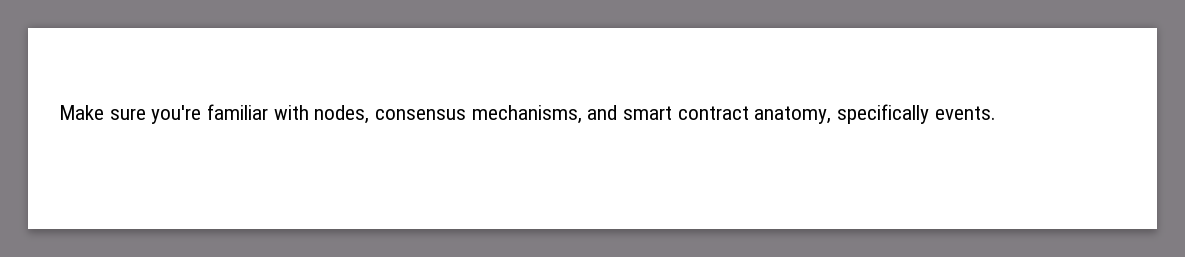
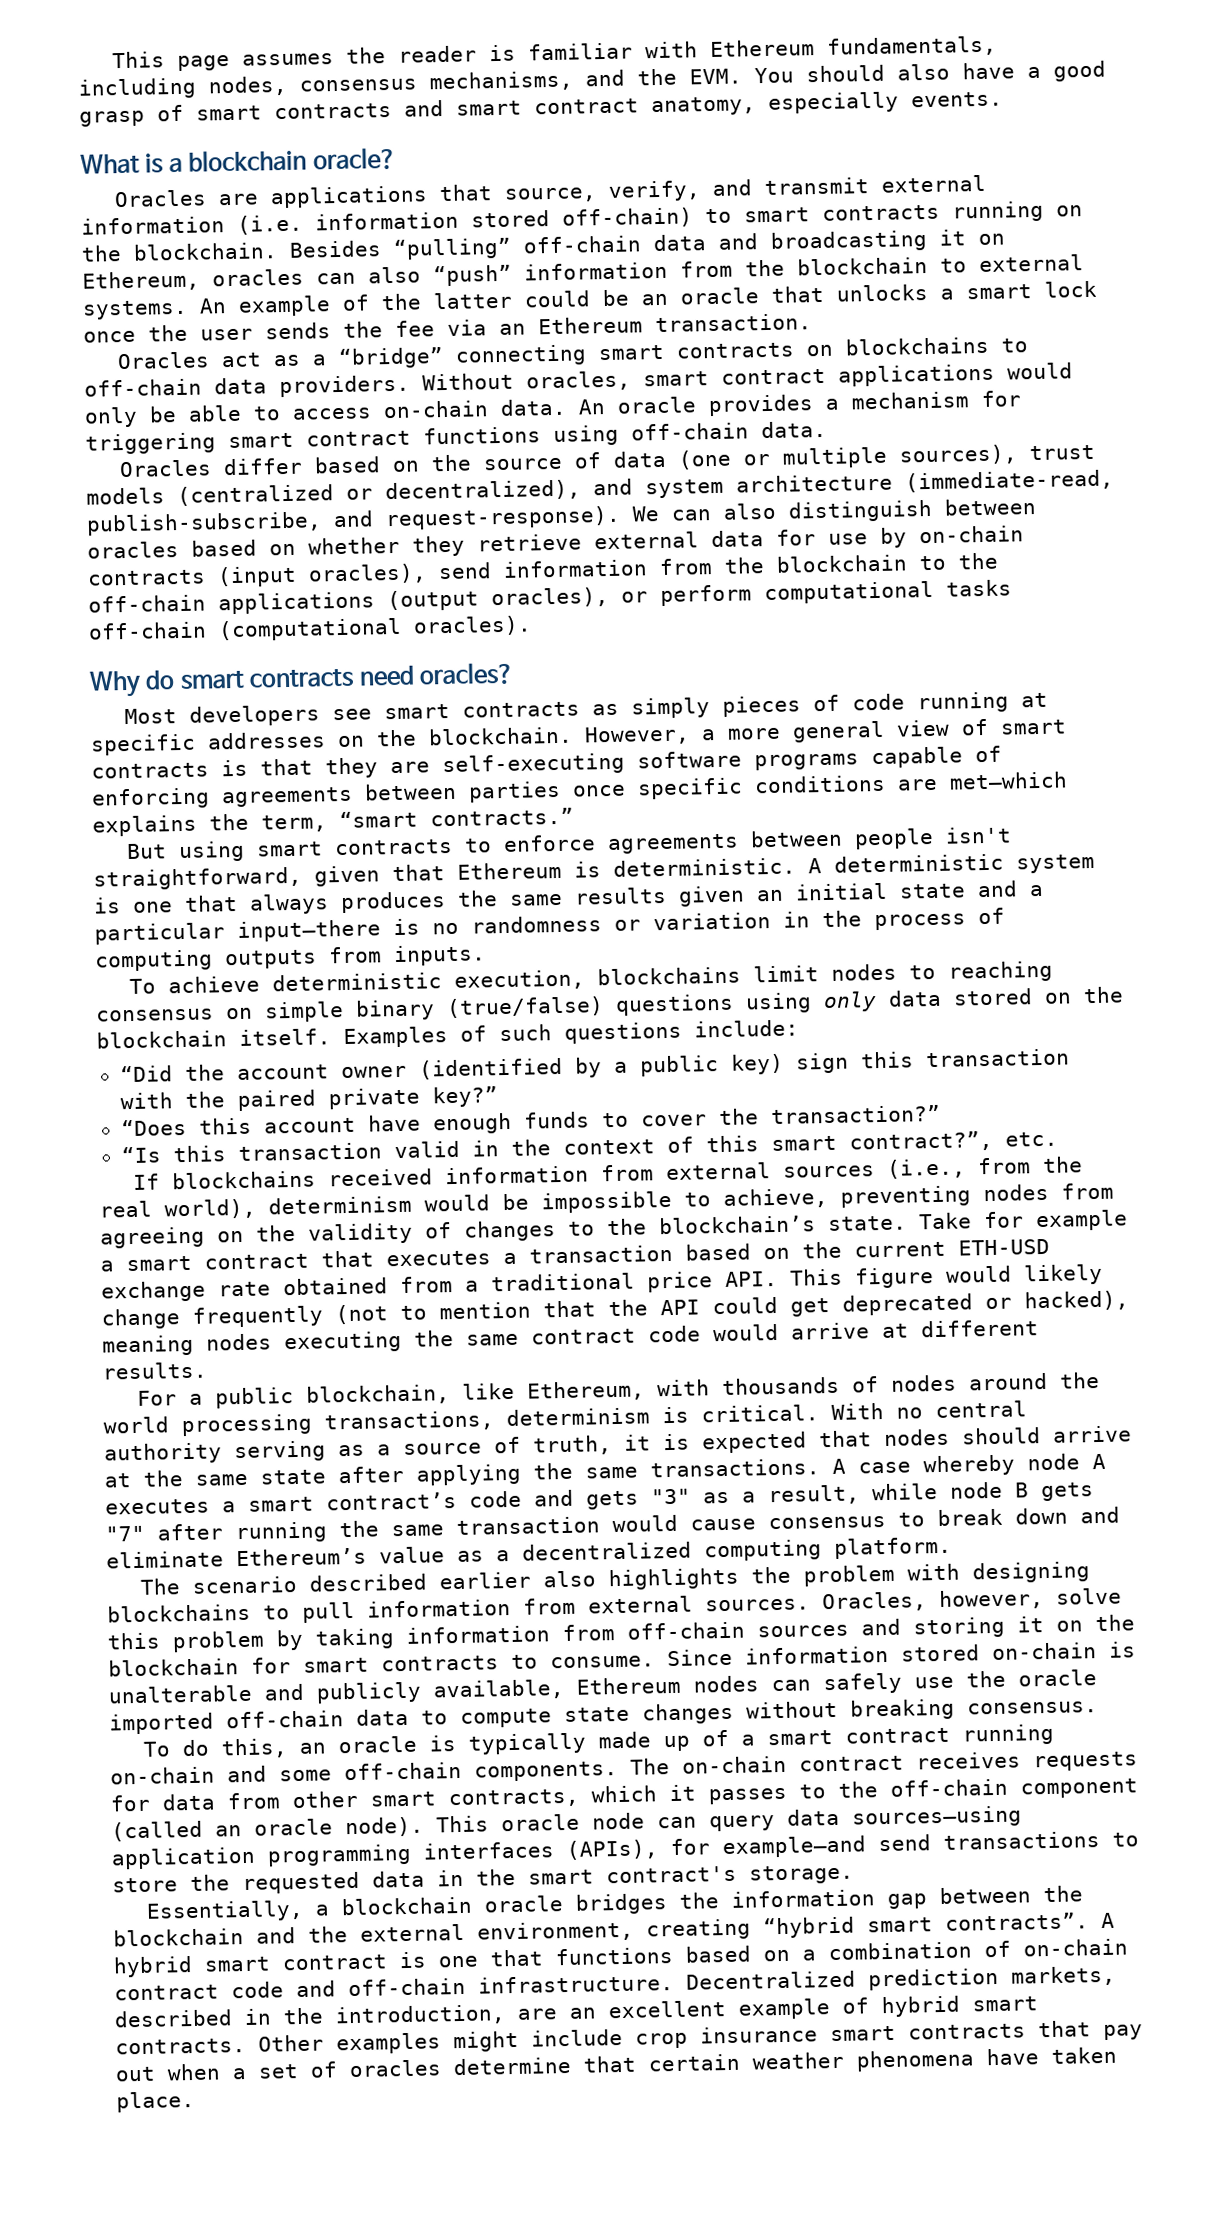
- Make sure you're familiar with nodes, consensus mechanisms, and smart contract anatomy, specifically events.
+ This page assumes the reader is familiar with Ethereum fundamentals, including nodes, consensus mechanisms, and the EVM. You should also have a good grasp of smart contracts and smart contract anatomy, especially events.
+ What is a blockchain oracle?
+ Oracles are applications that source, verify, and transmit external information (i.e. information stored off-chain) to smart contracts running on the blockchain. Besides “pulling” off-chain data and broadcasting it on Ethereum, oracles can also “push” information from the blockchain to external systems. An example of the latter could be an oracle that unlocks a smart lock once the user sends the fee via an Ethereum transaction.
+ Oracles act as a “bridge” connecting smart contracts on blockchains to off-chain data providers. Without oracles, smart contract applications would only be able to access on-chain data. An oracle provides a mechanism for triggering smart contract functions using off-chain data.
+ Oracles differ based on the source of data (one or multiple sources), trust models (centralized or decentralized), and system architecture (immediate-read, publish-subscribe, and request-response). We can also distinguish between oracles based on whether they retrieve external data for use by on-chain contracts (input oracles), send information from the blockchain to the off-chain applications (output oracles), or perform computational tasks off-chain (computational oracles).
+ Why do smart contracts need oracles?
+ Most developers see smart contracts as simply pieces of code running at specific addresses on the blockchain. However, a more general view of smart contracts is that they are self-executing software programs capable of enforcing agreements between parties once specific conditions are met—which explains the term, “smart contracts.”
+ But using smart contracts to enforce agreements between people isn't straightforward, given that Ethereum is deterministic. A deterministic system is one that always produces the same results given an initial state and a particular input—there is no randomness or variation in the process of computing outputs from inputs.
+ To achieve deterministic execution, blockchains limit nodes to reaching consensus on simple binary (true/false) questions using only data stored on the blockchain itself. Examples of such questions include:
+ “Did the account owner (identified by a public key) sign this transaction with the paired private key?”
+ “Does this account have enough funds to cover the transaction?”
+ “Is this transaction valid in the context of this smart contract?”, etc.
+ If blockchains received information from external sources (i.e., from the real world), determinism would be impossible to achieve, preventing nodes from agreeing on the validity of changes to the blockchain’s state. Take for example a smart contract that executes a transaction based on the current ETH-USD exchange rate obtained from a traditional price API. This figure would likely change frequently (not to mention that the API could get deprecated or hacked), meaning nodes executing the same contract code would arrive at different results.
+ For a public blockchain, like Ethereum, with thousands of nodes around the world processing transactions, determinism is critical. With no central authority serving as a source of truth, it is expected that nodes should arrive at the same state after applying the same transactions. A case whereby node A executes a smart contract’s code and gets "3" as a result, while node B gets "7" after running the same transaction would cause consensus to break down and eliminate Ethereum’s value as a decentralized computing platform.
+ The scenario described earlier also highlights the problem with designing blockchains to pull information from external sources. Oracles, however, solve this problem by taking information from off-chain sources and storing it on the blockchain for smart contracts to consume. Since information stored on-chain is unalterable and publicly available, Ethereum nodes can safely use the oracle imported off-chain data to compute state changes without breaking consensus.
+ To do this, an oracle is typically made up of a smart contract running on-chain and some off-chain components. The on-chain contract receives requests for data from other smart contracts, which it passes to the off-chain component (called an oracle node). This oracle node can query data sources—using application programming interfaces (APIs), for example—and send transactions to store the requested data in the smart contract's storage.
+ Essentially, a blockchain oracle bridges the information gap between the blockchain and the external environment, creating “hybrid smart contracts”. A hybrid smart contract is one that functions based on a combination of on-chain contract code and off-chain infrastructure. Decentralized prediction markets, described in the introduction, are an excellent example of hybrid smart contracts. Other examples might include crop insurance smart contracts that pay out when a set of oracles determine that certain weather phenomena have taken place.

